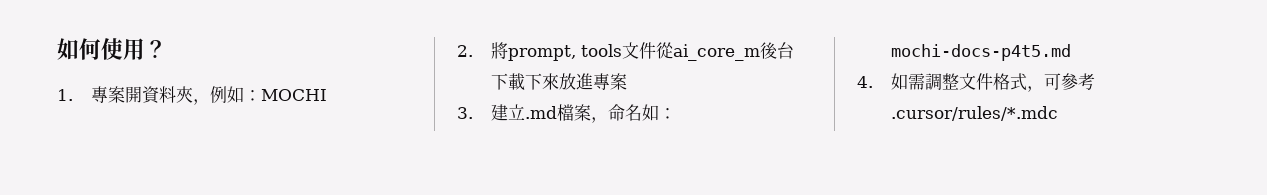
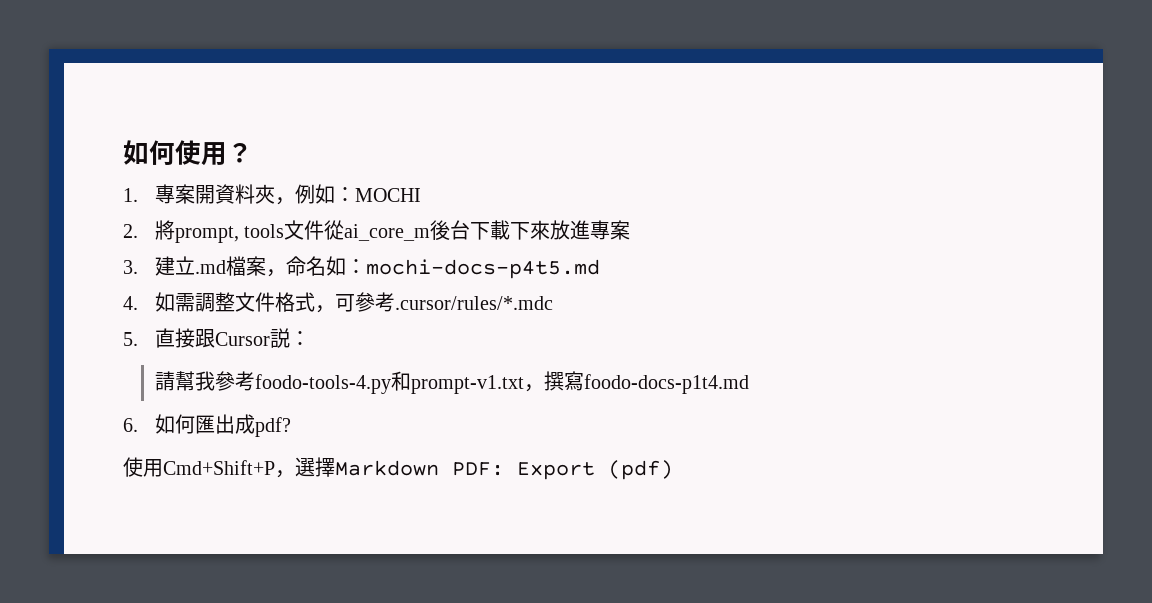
+ 5.直接跟Cursor説：
+ 請幫我參考foodo-tools-4.py和prompt-v1.txt，撰寫foodo-docs-p1t4.md
+ 6.如何匯出成pdf?
+ 使用Cmd+Shift+P，選擇Markdown PDF: Export (pdf)

